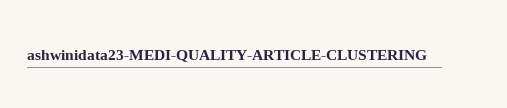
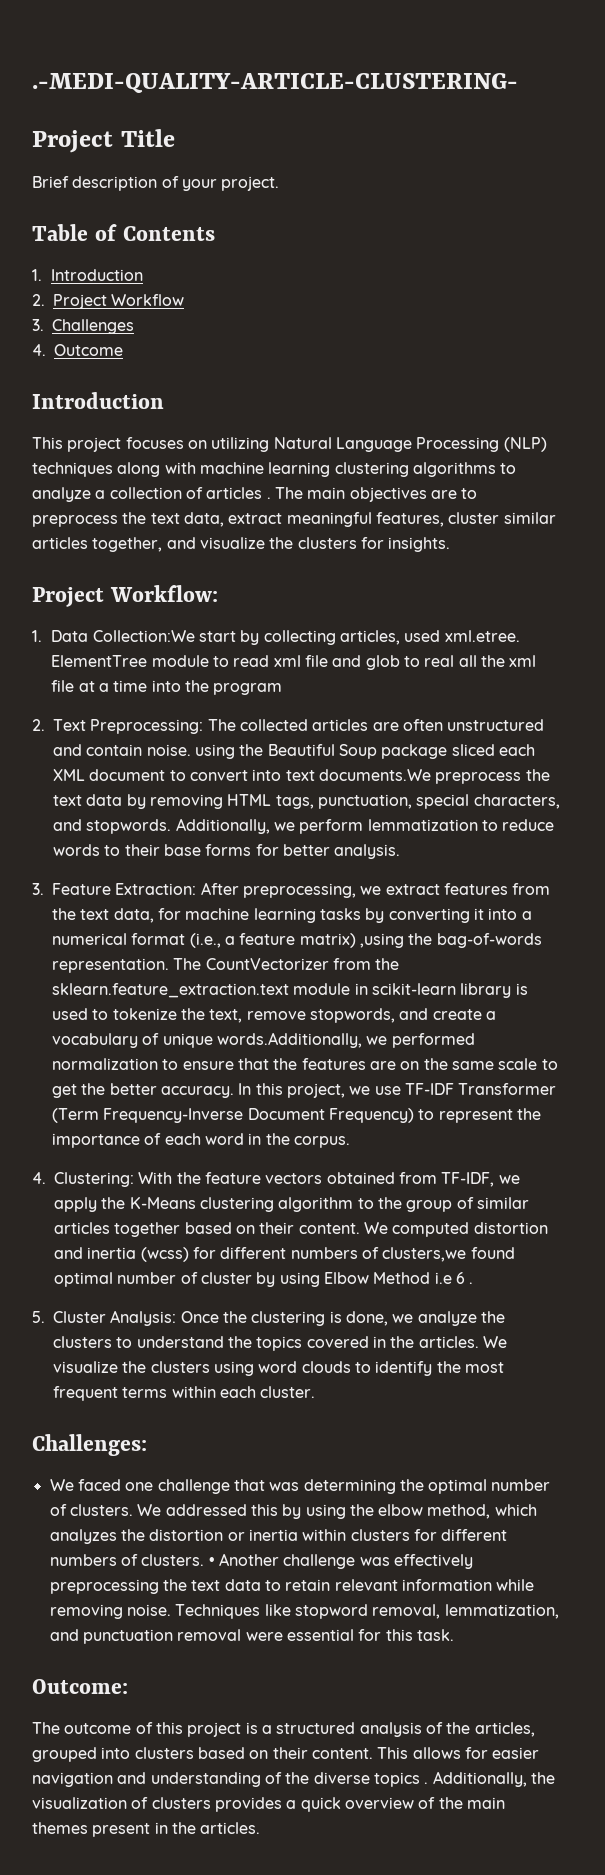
- ashwinidata23-MEDI-QUALITY-ARTICLE-CLUSTERING
+ .-MEDI-QUALITY-ARTICLE-CLUSTERING-
+ Project Title
+ Brief description of your project.
+ Table of Contents
+ 1. Introduction
+ 2. Project Workflow
+ 3. Challenges
+ 4. Outcome
+ Introduction
+ This project focuses on utilizing Natural Language Processing (NLP) techniques along with machine learning clustering algorithms to analyze a collection of articles . The main objectives are to preprocess the text data, extract meaningful features, cluster similar articles together, and visualize the clusters for insights.
+ Project Workflow:
+ 1. Data Collection:We start by collecting articles, used xml.etree. ElementTree module to read xml file and glob to real all the xml file at a time into the program
+ 2. Text Preprocessing: The collected articles are often unstructured and contain noise. using the Beautiful Soup package sliced each XML document to convert into text documents.We preprocess the text data by removing HTML tags, punctuation, special characters, and stopwords. Additionally, we perform lemmatization to reduce words to their base forms for better analysis.
+ 3. Feature Extraction: After preprocessing, we extract features from the text data, for machine learning tasks by converting it into a numerical format (i.e., a feature matrix) ,using the bag-of-words representation. The CountVectorizer from the sklearn.feature_extraction.text module in scikit-learn library is used to tokenize the text, remove stopwords, and create a vocabulary of unique words.Additionally, we performed normalization to ensure that the features are on the same scale to get the better accuracy. In this project, we use TF-IDF Transformer (Term Frequency-Inverse Document Frequency) to represent the importance of each word in the corpus.
+ 4. Clustering: With the feature vectors obtained from TF-IDF, we apply the K-Means clustering algorithm to the group of similar articles together based on their content. We computed distortion and inertia (wcss) for different numbers of clusters,we found optimal number of cluster by using Elbow Method i.e 6 .
+ 5. Cluster Analysis: Once the clustering is done, we analyze the clusters to understand the topics covered in the articles. We visualize the clusters using word clouds to identify the most frequent terms within each cluster.
+ Challenges:
+ We faced one challenge that was determining the optimal number of clusters. We addressed this by using the elbow method, which analyzes the distortion or inertia within clusters for different numbers of clusters. • Another challenge was effectively preprocessing the text data to retain relevant information while removing noise. Techniques like stopword removal, lemmatization, and punctuation removal were essential for this task.
+ Outcome:
+ The outcome of this project is a structured analysis of the articles, grouped into clusters based on their content. This allows for easier navigation and understanding of the diverse topics . Additionally, the visualization of clusters provides a quick overview of the main themes present in the articles.

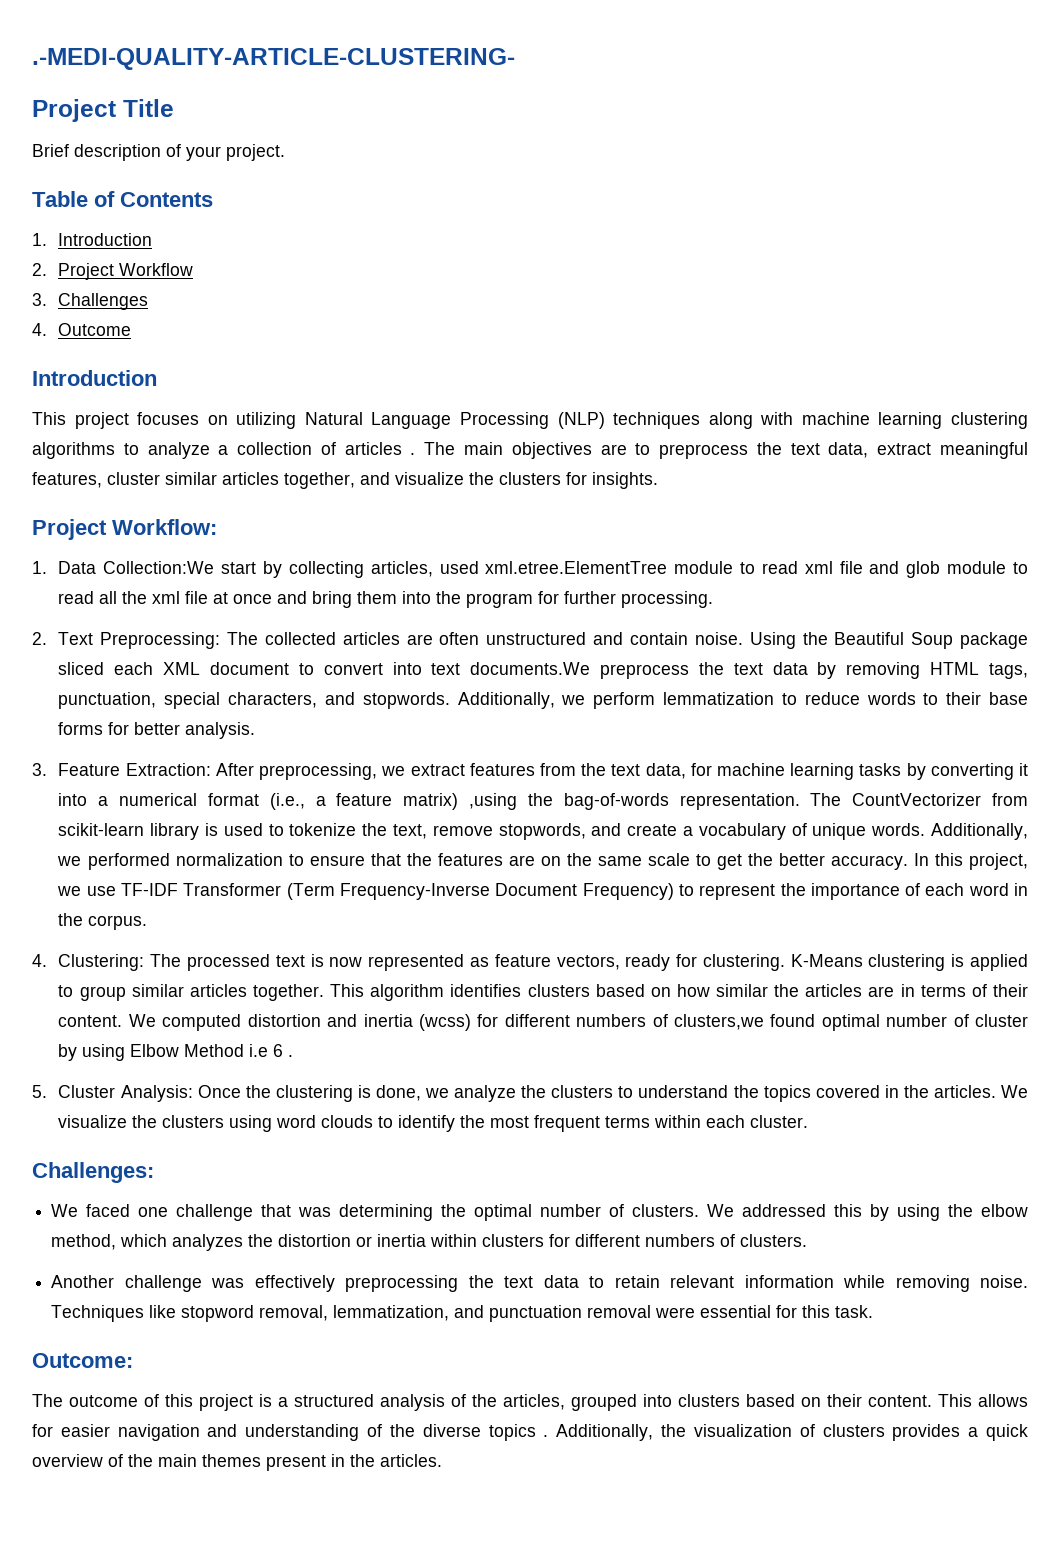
- 1. Data Collection:We start by collecting articles, used xml.etree. ElementTree module to read xml file and glob to real all the xml file at a time into the program
+ 1. Data Collection:We start by collecting articles, used xml.etree.ElementTree module to read xml file and glob module to read all the xml file at once and bring them into the program for further processing.
- 2. Text Preprocessing: The collected articles are often unstructured and contain noise. using the Beautiful Soup package sliced each XML document to convert into text documents.We preprocess the text data by removing HTML tags, punctuation, special characters, and stopwords.
+ 2. Text Preprocessing: The collected articles are often unstructured and contain noise. Using the Beautiful Soup package sliced each XML document to convert into text documents.We preprocess the text data by removing HTML tags, punctuation, special characters, and stopwords.
- The CountVectorizer from the sklearn.feature_extraction.text module in scikit-learn library is used to tokenize the text, remove stopwords, and create a vocabulary of unique words.Additionally, we performed normalization to ensure that the features are on the same scale to get the better accuracy.
+ The CountVectorizer from scikit-learn library is used to tokenize the text, remove stopwords, and create a vocabulary of unique words. Additionally, we performed normalization to ensure that the features are on the same scale to get the better accuracy.
- 4. Clustering: With the feature vectors obtained from TF-IDF, we apply the K-Means clustering algorithm to the group of similar articles together based on their content.
+ 4. Clustering: The processed text is now represented as feature vectors, ready for clustering. K-Means clustering is applied to group similar articles together. This algorithm identifies clusters based on how similar the articles are in terms of their content.
- We addressed this by using the elbow method, which analyzes the distortion or inertia within clusters for different numbers of clusters. • Another challenge was effectively preprocessing the text data to retain relevant information while removing noise.
+ We addressed this by using the elbow method, which analyzes the distortion or inertia within clusters for different numbers of clusters.
+ Another challenge was effectively preprocessing the text data to retain relevant information while removing noise.

